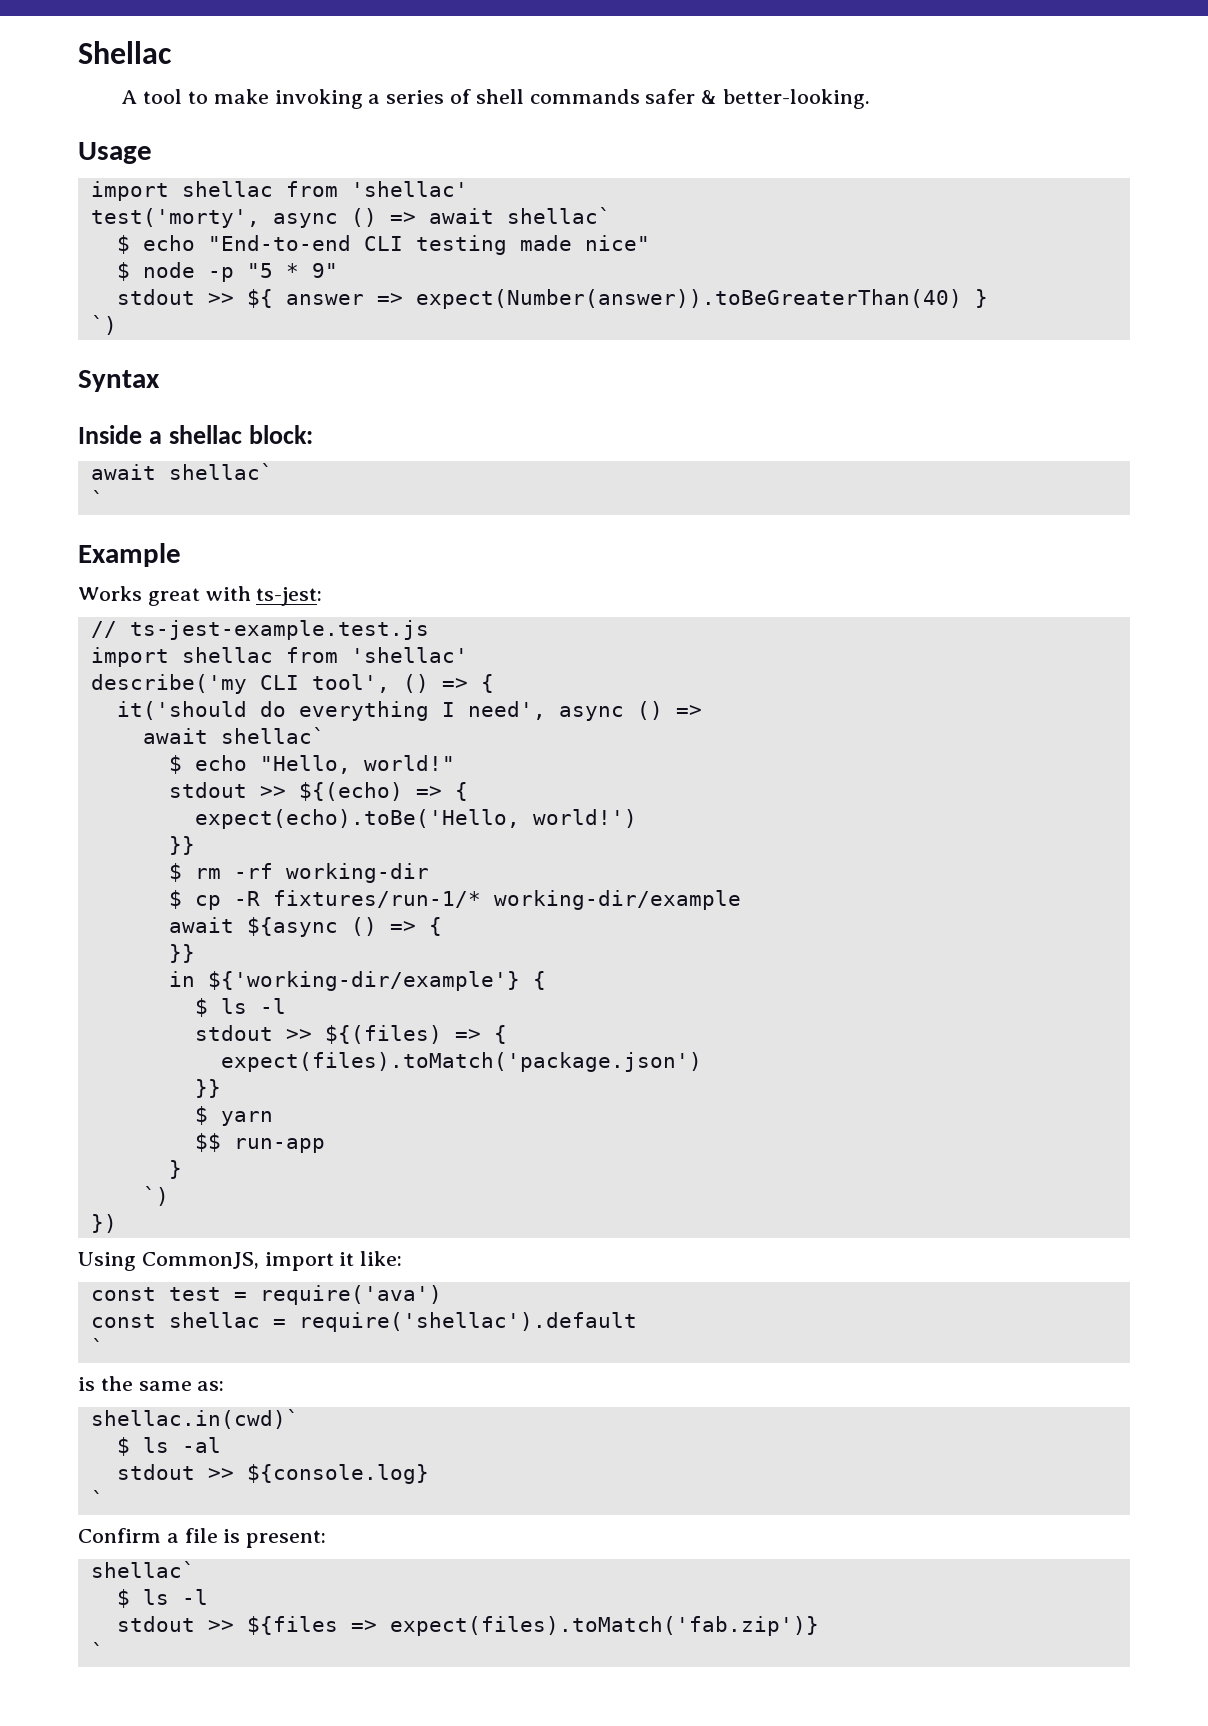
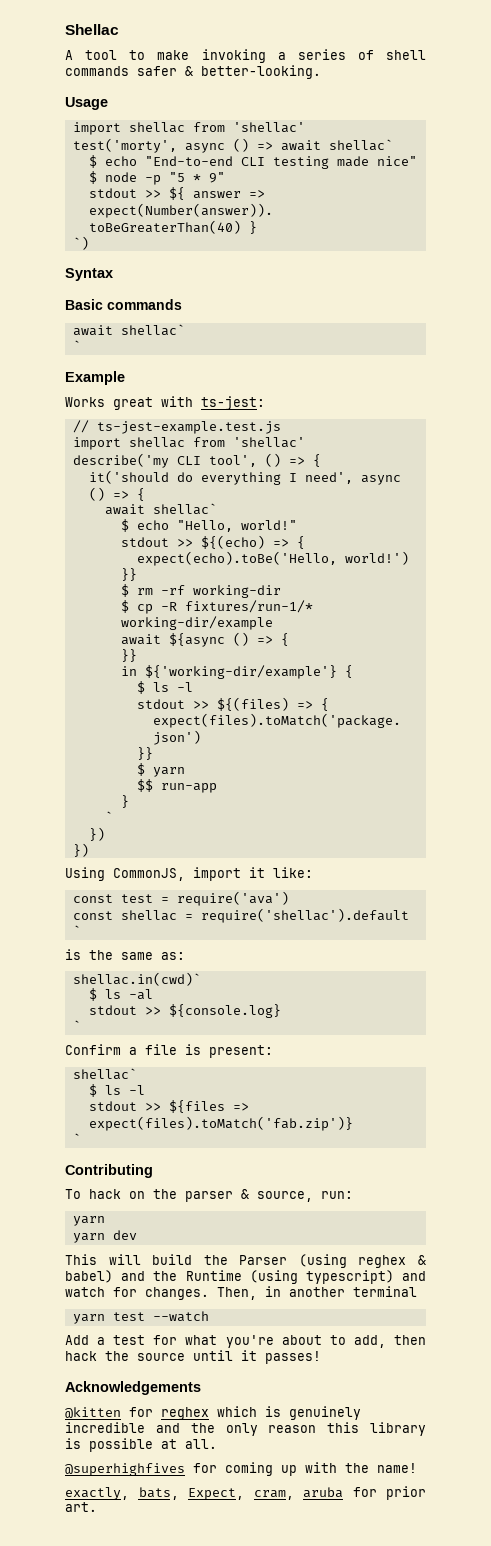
- Inside a shellac block:
+ Basic commands
- it('should do everything I need', async () =>
+ it('should do everything I need', async () => {
  $$ run-app
  }
- `)
+ `
+ })
+ Contributing
+ To hack on the parser & source, run:
+ yarn
+ yarn dev
+ This will build the Parser (using reghex & babel) and the Runtime (using typescript) and watch for changes. Then, in another terminal
+ yarn test --watch
+ Add a test for what you're about to add, then hack the source until it passes!
+ Acknowledgements
+ @kitten for reghex which is genuinely incredible and the only reason this library is possible at all.
+ @superhighfives for coming up with the name!
+ exactly, bats, Expect, cram, aruba for prior art.

